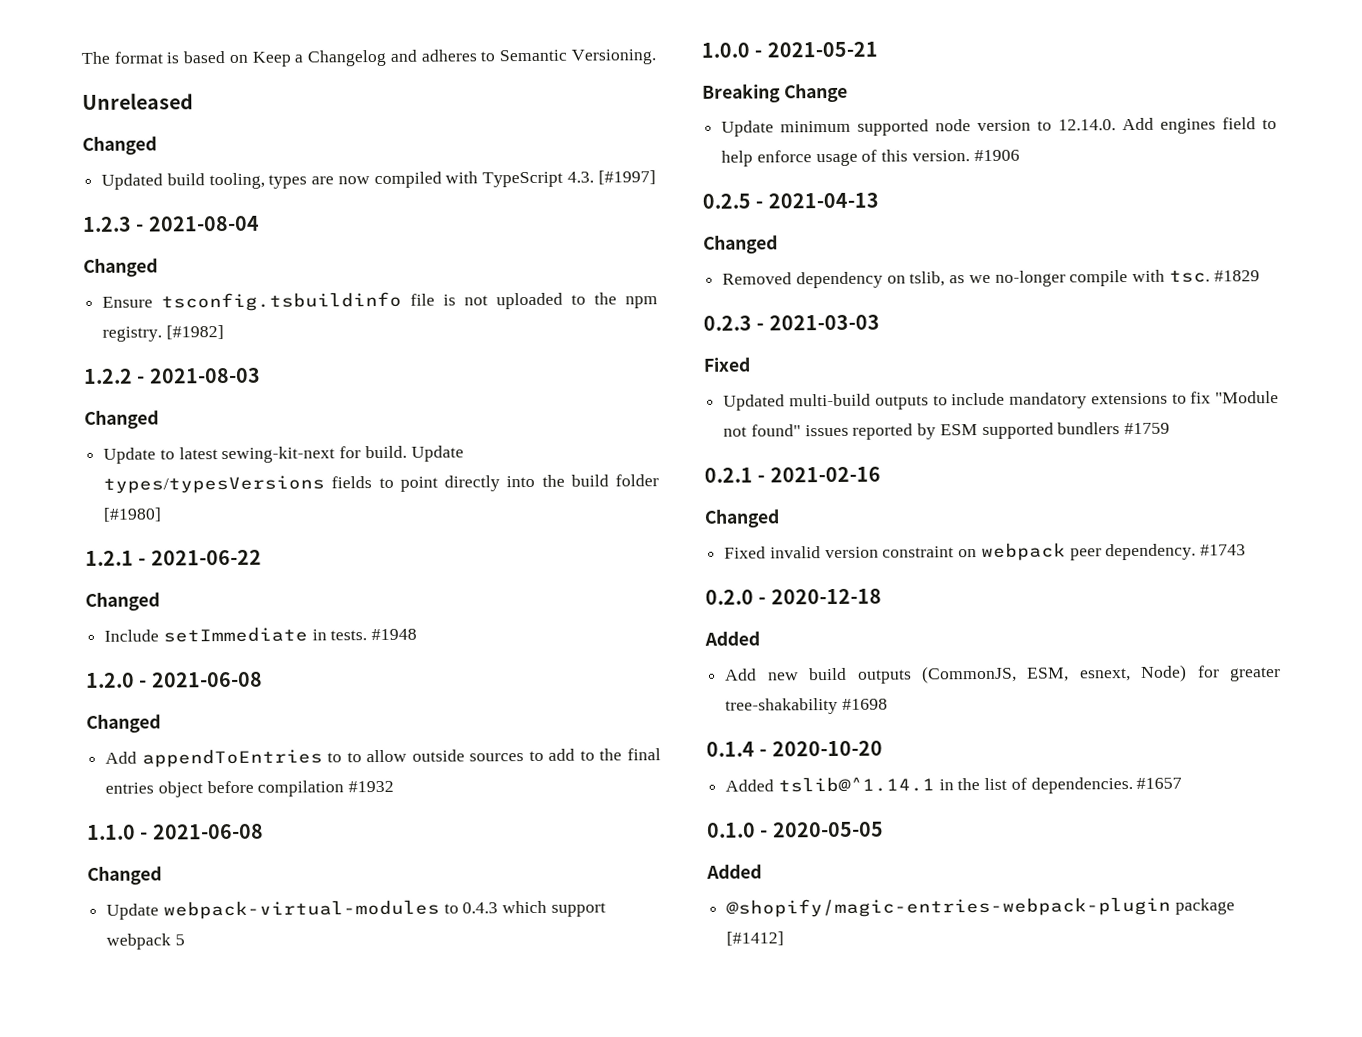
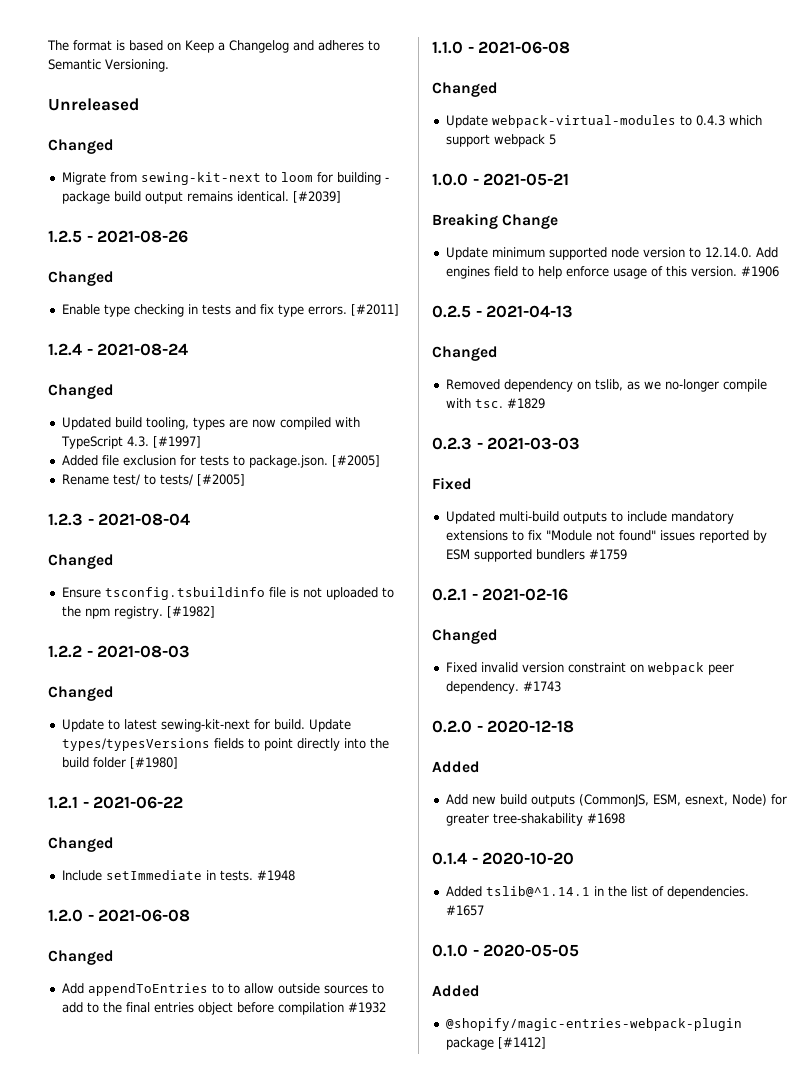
+ Migrate from sewing-kit-next to loom for building - package build output remains identical. [#2039]
+ 1.2.5 - 2021-08-26
+ Changed
+ Enable type checking in tests and fix type errors. [#2011]
+ 1.2.4 - 2021-08-24
+ Changed
+ Added file exclusion for tests to package.json. [#2005]
+ Rename test/ to tests/ [#2005]

